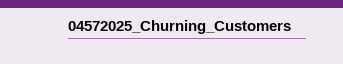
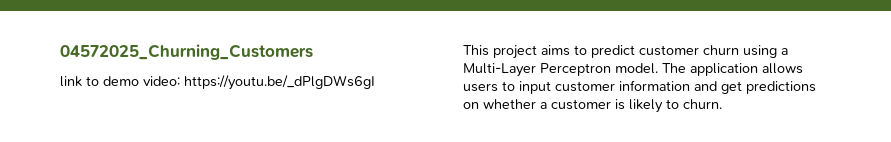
+ link to demo video: https://youtu.be/_dPlgDWs6gI
+ This project aims to predict customer churn using a Multi-Layer Perceptron model. The application allows users to input customer information and get predictions on whether a customer is likely to churn.

